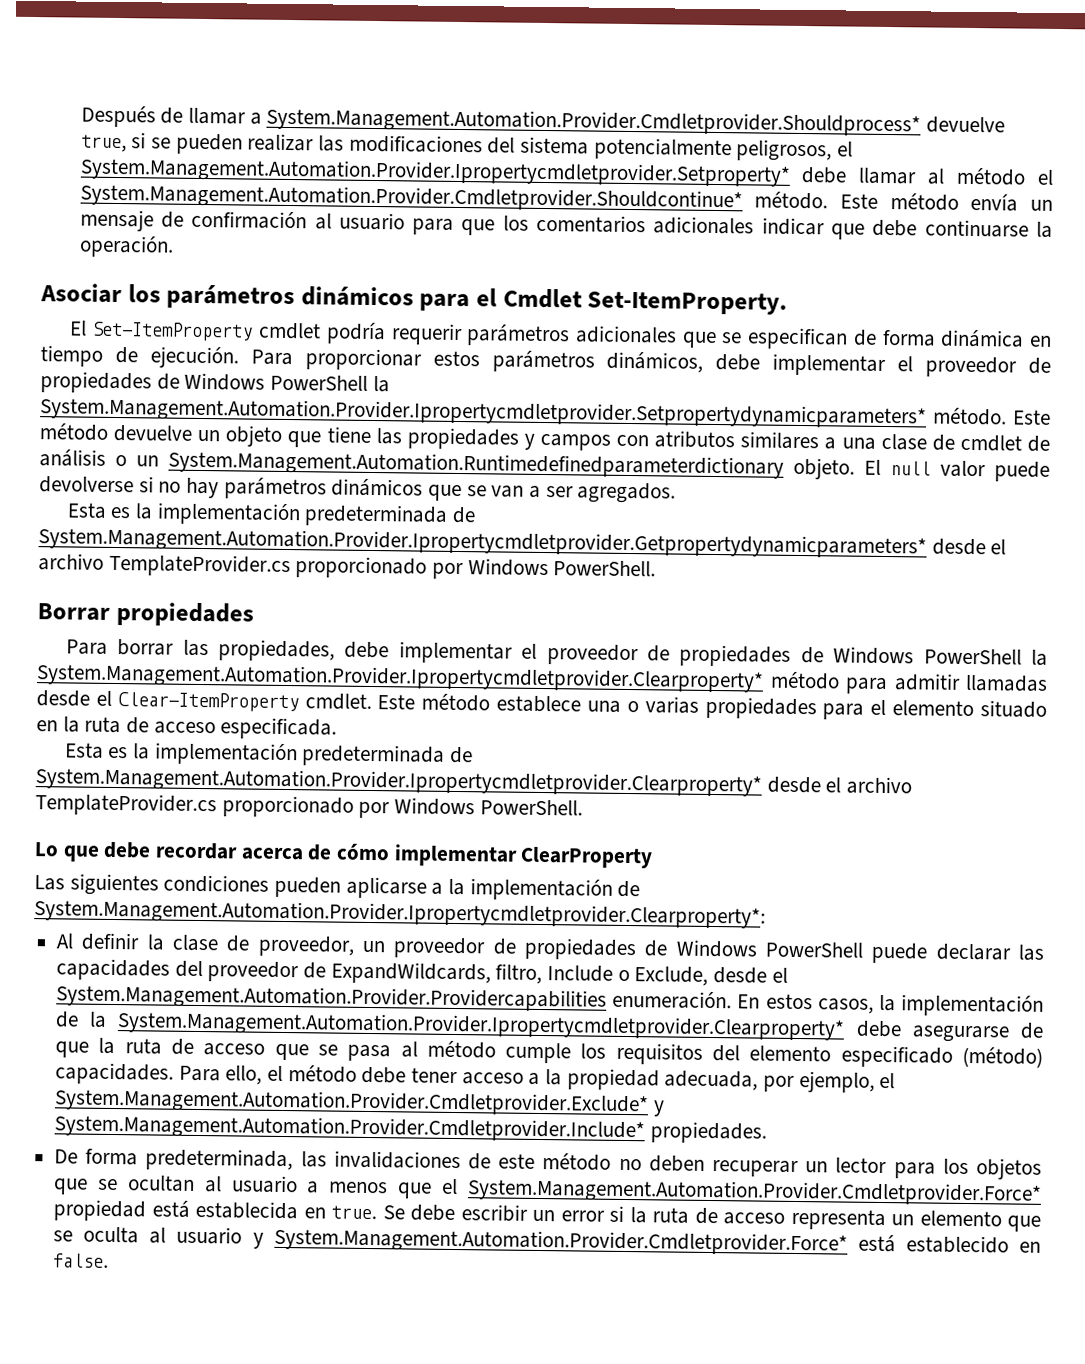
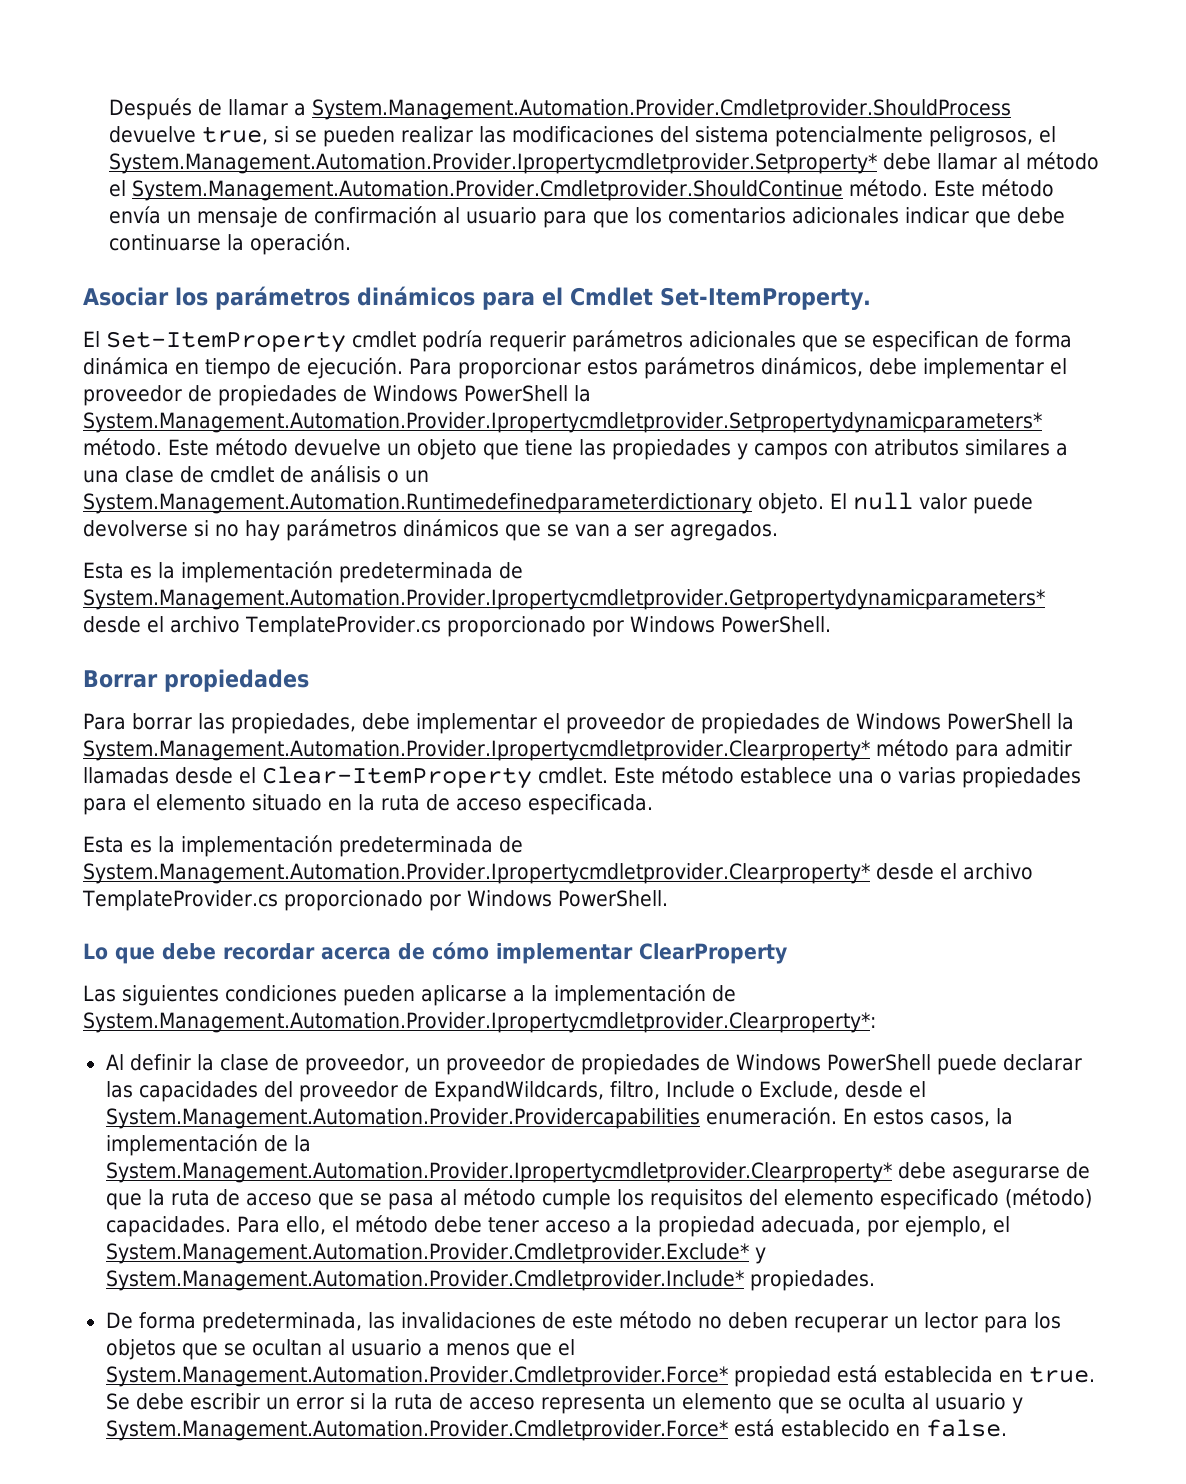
- Después de llamar a System.Management.Automation.Provider.Cmdletprovider.Shouldprocess* devuelve true, si se pueden realizar las modificaciones del sistema potencialmente peligrosos, el System.Management.Automation.Provider.Ipropertycmdletprovider.Setproperty* debe llamar al método el System.Management.Automation.Provider.Cmdletprovider.Shouldcontinue* método.
+ Después de llamar a System.Management.Automation.Provider.Cmdletprovider.ShouldProcess devuelve true, si se pueden realizar las modificaciones del sistema potencialmente peligrosos, el System.Management.Automation.Provider.Ipropertycmdletprovider.Setproperty* debe llamar al método el System.Management.Automation.Provider.Cmdletprovider.ShouldContinue método.

